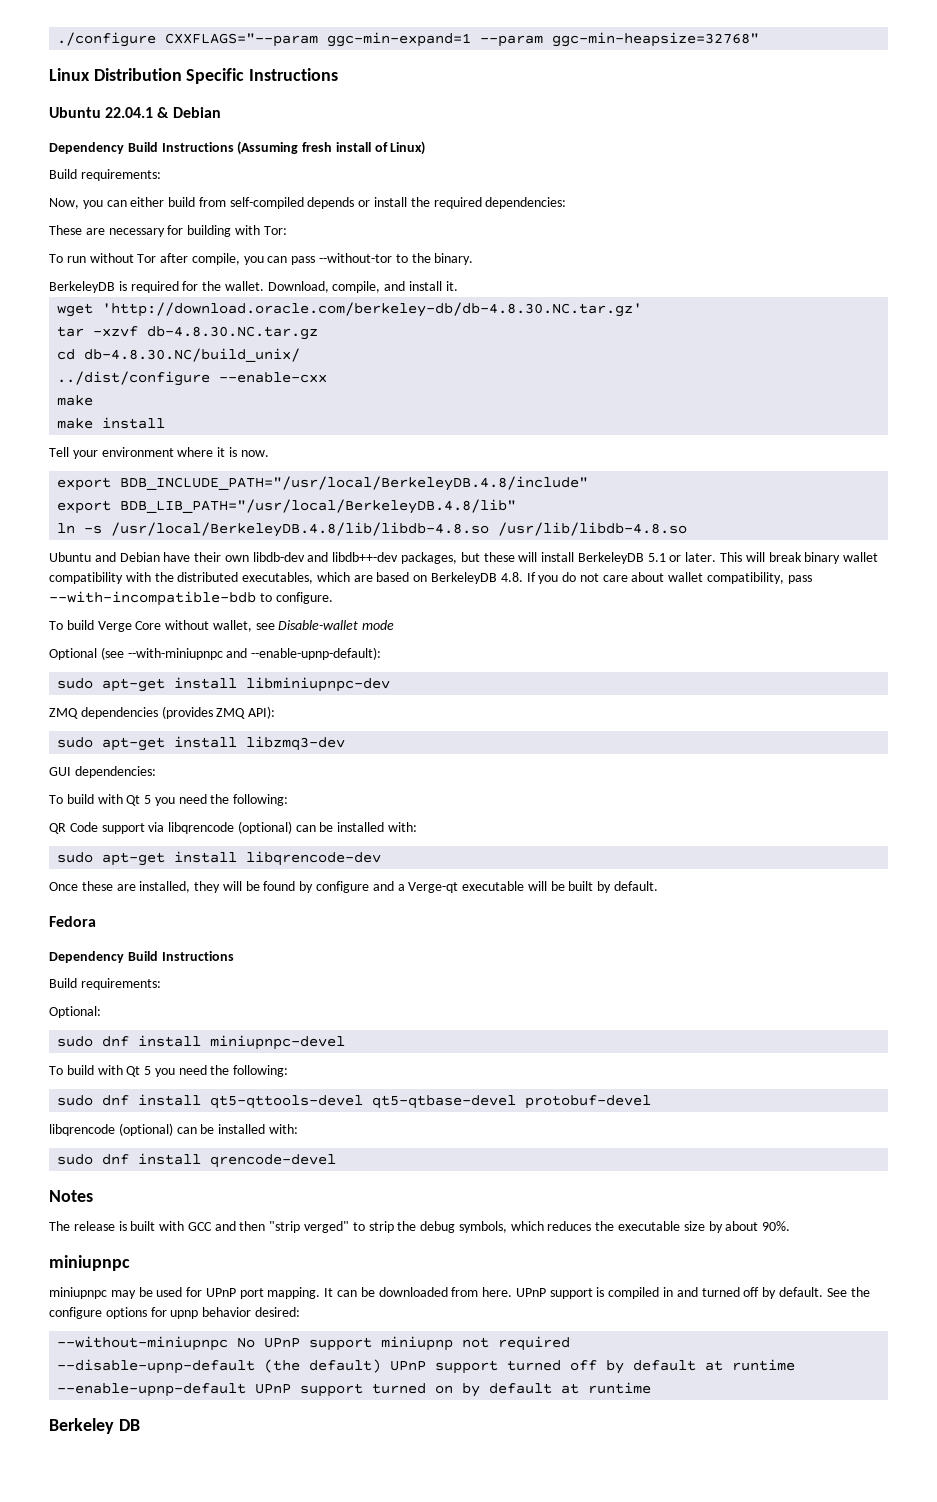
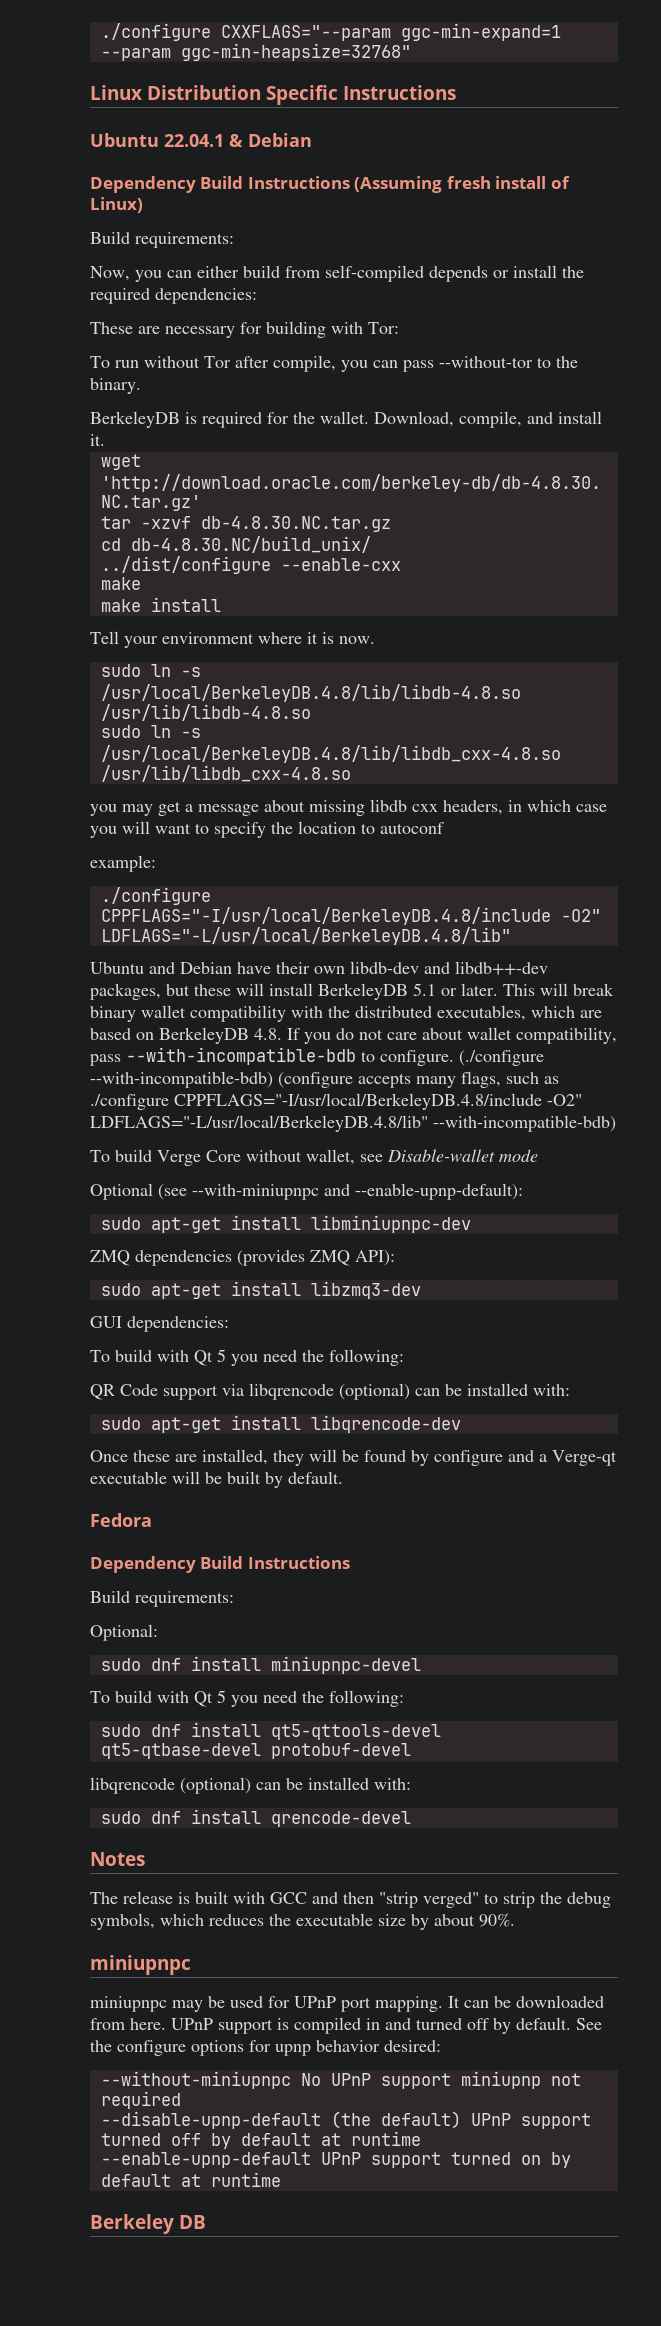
- export BDB_INCLUDE_PATH="/usr/local/BerkeleyDB.4.8/include"
- export BDB_LIB_PATH="/usr/local/BerkeleyDB.4.8/lib"
- ln -s /usr/local/BerkeleyDB.4.8/lib/libdb-4.8.so /usr/lib/libdb-4.8.so
+ sudo ln -s /usr/local/BerkeleyDB.4.8/lib/libdb-4.8.so /usr/lib/libdb-4.8.so
+ sudo ln -s /usr/local/BerkeleyDB.4.8/lib/libdb_cxx-4.8.so /usr/lib/libdb_cxx-4.8.so
+ you may get a message about missing libdb cxx headers, in which case you will want to specify the location to autoconf
+ example:
+ ./configure CPPFLAGS="-I/usr/local/BerkeleyDB.4.8/include -O2" LDFLAGS="-L/usr/local/BerkeleyDB.4.8/lib"
+ (./configure --with-incompatible-bdb) (configure accepts many flags, such as ./configure CPPFLAGS="-I/usr/local/BerkeleyDB.4.8/include -O2" LDFLAGS="-L/usr/local/BerkeleyDB.4.8/lib" --with-incompatible-bdb)

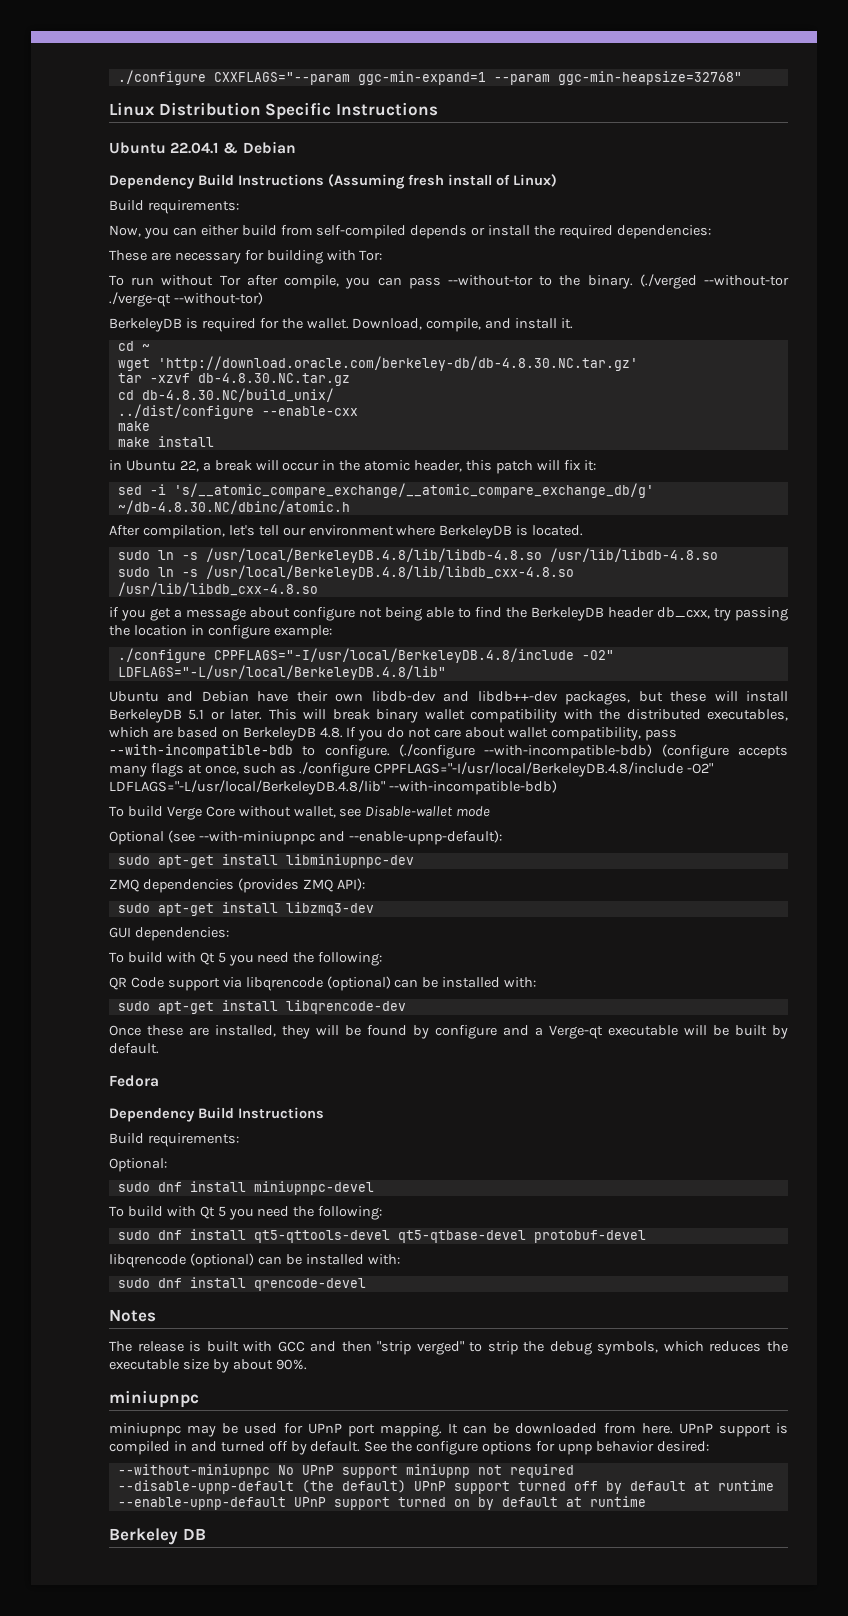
+ (./verged --without-tor ./verge-qt --without-tor)
+ cd ~
- Tell your environment where it is now.
+ in Ubuntu 22, a break will occur in the atomic header, this patch will fix it:
+ sed -i 's/__atomic_compare_exchange/__atomic_compare_exchange_db/g' ~/db-4.8.30.NC/dbinc/atomic.h
+ After compilation, let's tell our environment where BerkeleyDB is located.
- you may get a message about missing libdb cxx headers, in which case you will want to specify the location to autoconf
- example:
+ if you get a message about configure not being able to find the BerkeleyDB header db_cxx, try passing the location in configure example:
- (./configure --with-incompatible-bdb) (configure accepts many flags, such as ./configure CPPFLAGS="-I/usr/local/BerkeleyDB.4.8/include -O2" LDFLAGS="-L/usr/local/BerkeleyDB.4.8/lib" --with-incompatible-bdb)
+ (./configure --with-incompatible-bdb) (configure accepts many flags at once, such as ./configure CPPFLAGS="-I/usr/local/BerkeleyDB.4.8/include -O2" LDFLAGS="-L/usr/local/BerkeleyDB.4.8/lib" --with-incompatible-bdb)

